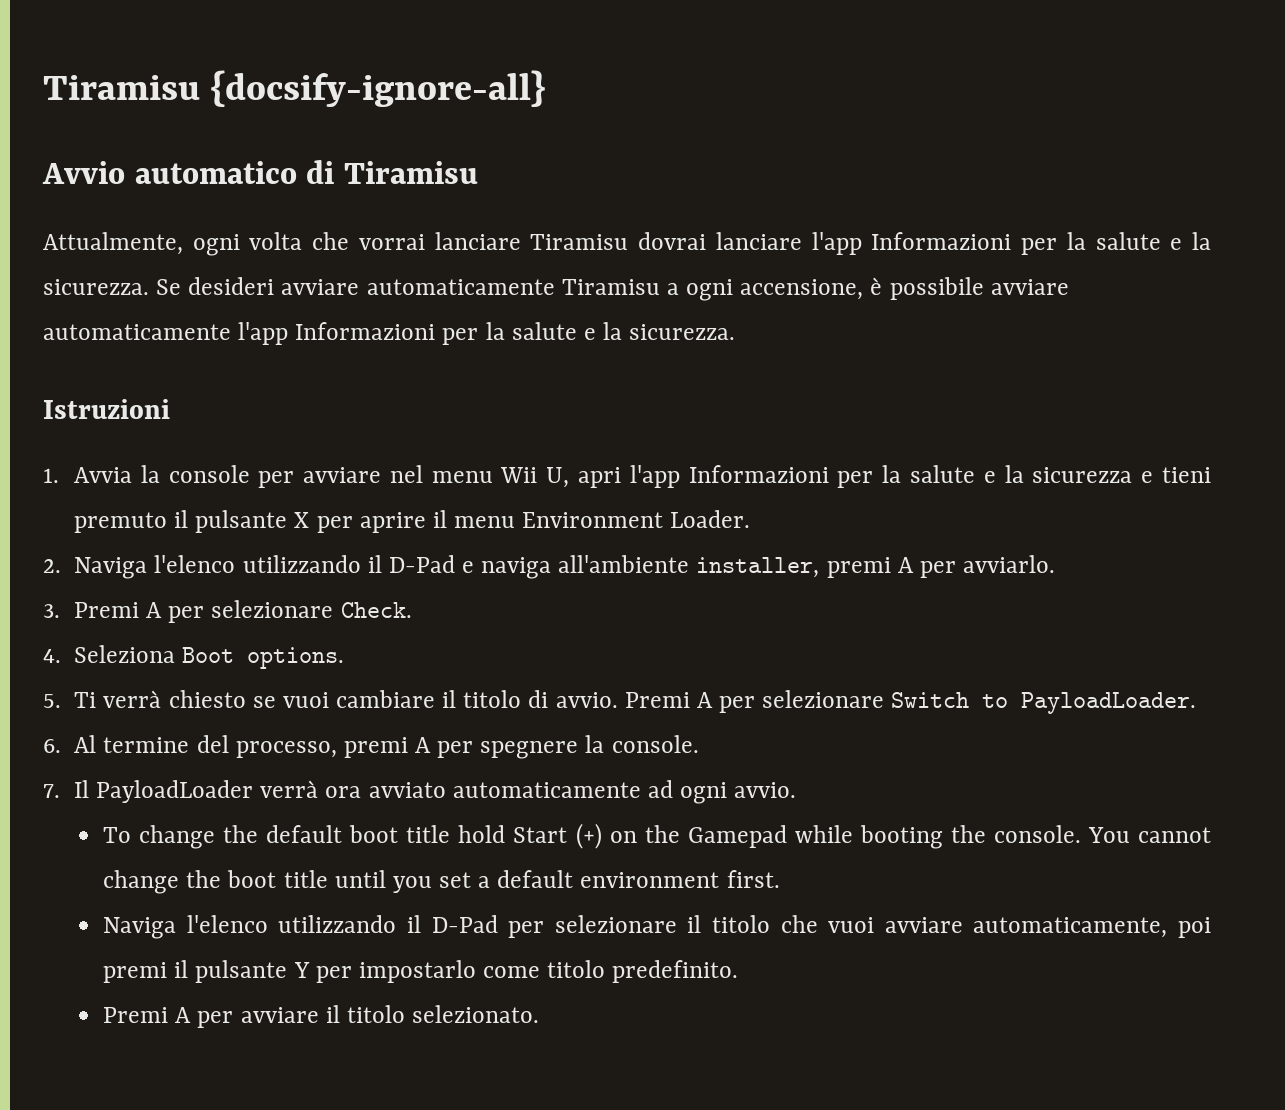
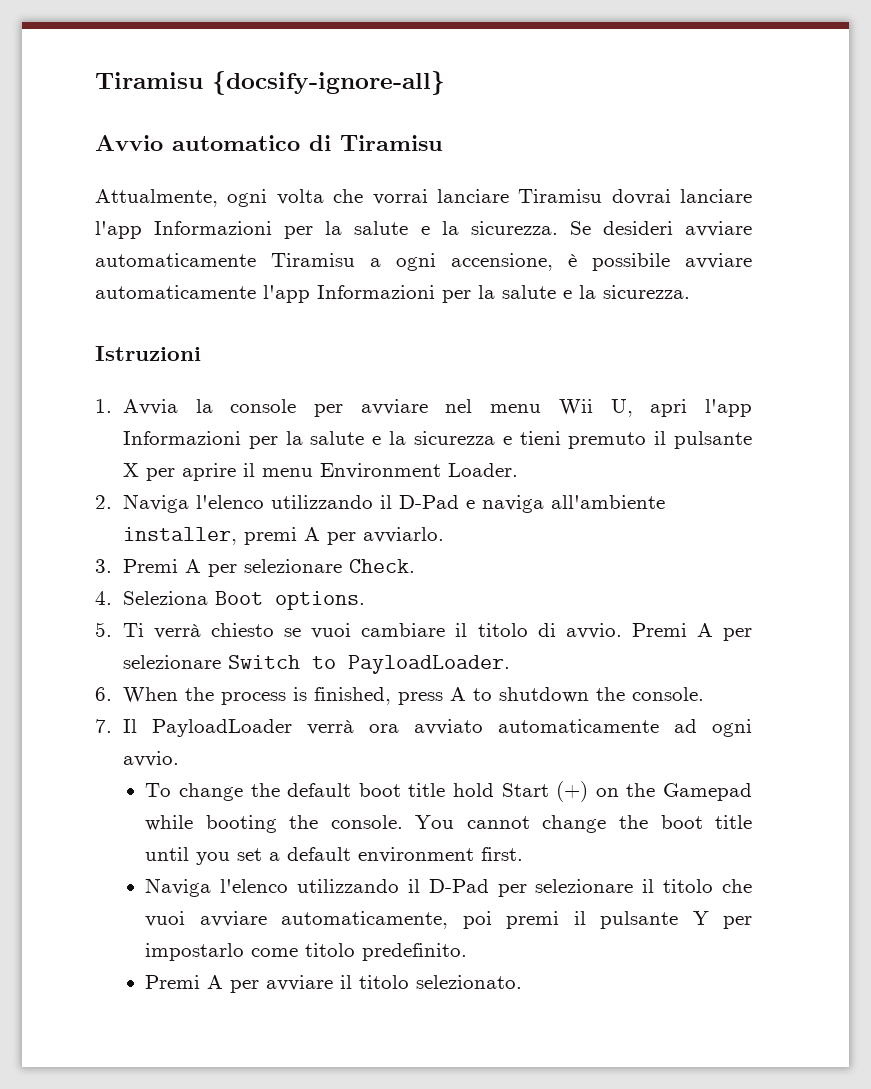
- 6. Al termine del processo, premi A per spegnere la console.
+ 6. When the process is finished, press A to shutdown the console.

